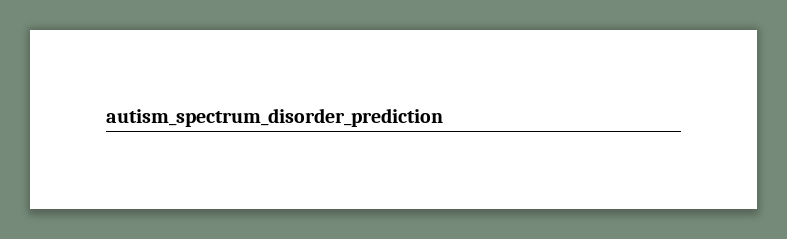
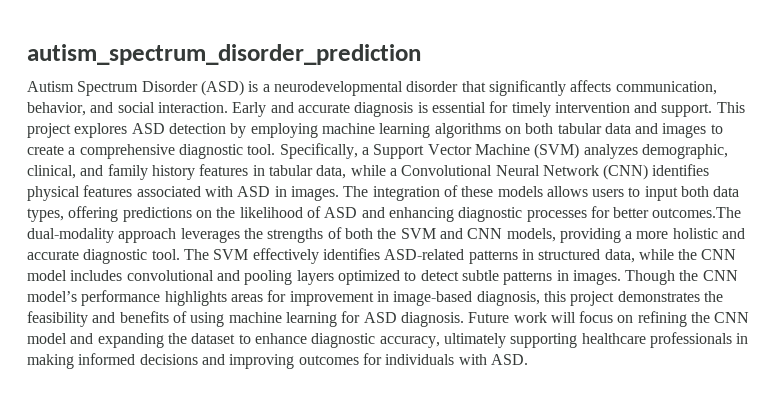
+ Autism Spectrum Disorder (ASD) is a neurodevelopmental disorder that significantly affects communication, behavior, and social interaction. Early and accurate diagnosis is essential for timely intervention and support. This project explores ASD detection by employing machine learning algorithms on both tabular data and images to create a comprehensive diagnostic tool. Specifically, a Support Vector Machine (SVM) analyzes demographic, clinical, and family history features in tabular data, while a Convolutional Neural Network (CNN) identifies physical features associated with ASD in images. The integration of these models allows users to input both data types, offering predictions on the likelihood of ASD and enhancing diagnostic processes for better outcomes.The dual-modality approach leverages the strengths of both the SVM and CNN models, providing a more holistic and accurate diagnostic tool. The SVM effectively identifies ASD-related patterns in structured data, while the CNN model includes convolutional and pooling layers optimized to detect subtle patterns in images. Though the CNN model’s performance highlights areas for improvement in image-based diagnosis, this project demonstrates the feasibility and benefits of using machine learning for ASD diagnosis. Future work will focus on refining the CNN model and expanding the dataset to enhance diagnostic accuracy, ultimately supporting healthcare professionals in making informed decisions and improving outcomes for individuals with ASD.

